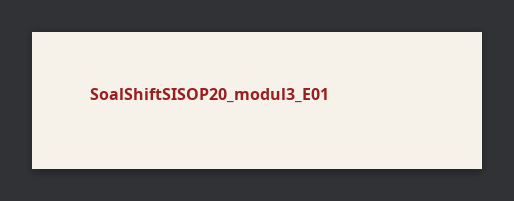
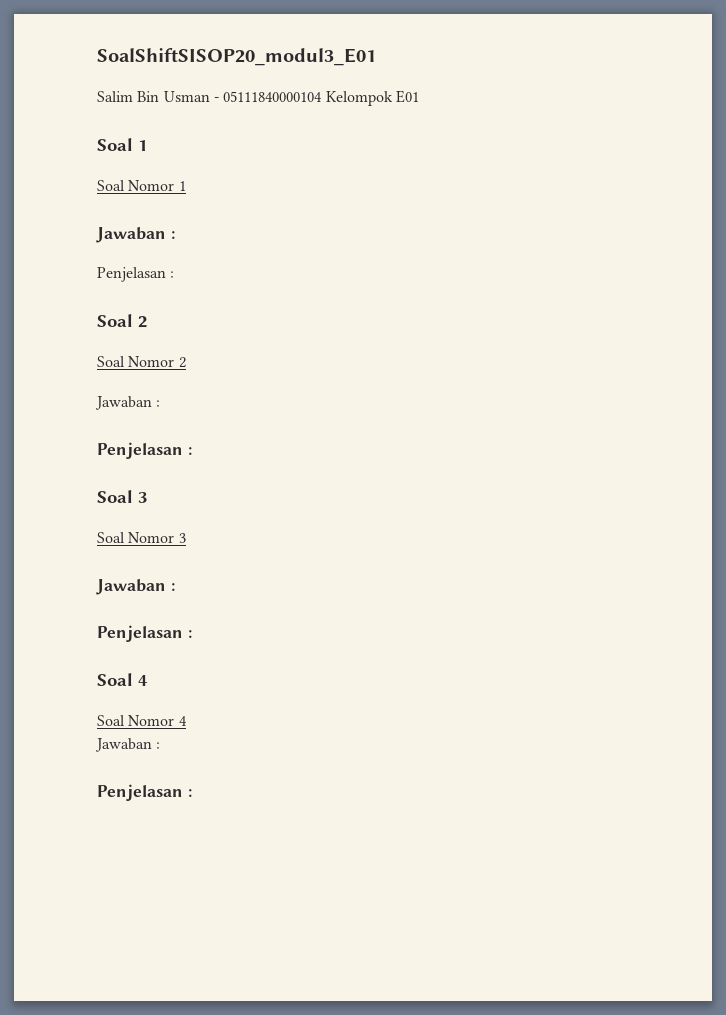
+ Salim Bin Usman - 05111840000104 Kelompok E01
+ Soal 1
+ Soal Nomor 1
+ Jawaban :
+ Penjelasan :
+ Soal 2
+ Soal Nomor 2
+ Jawaban :
+ Penjelasan :
+ Soal 3
+ Soal Nomor 3
+ Jawaban :
+ Penjelasan :
+ Soal 4
+ Soal Nomor 4
+ Jawaban :
+ Penjelasan :

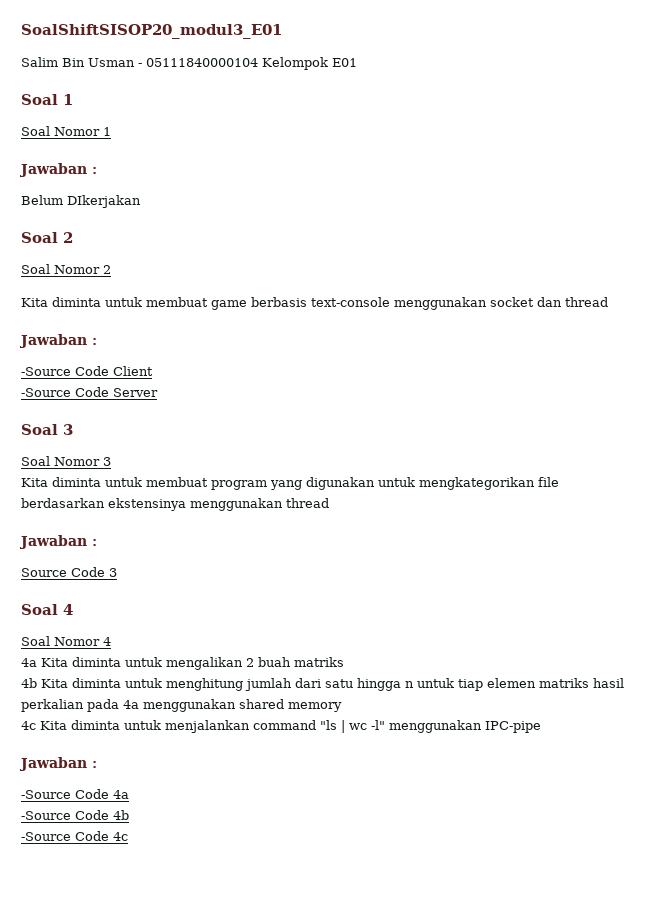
  Soal Nomor 1
  Jawaban :
- Penjelasan :
+ Belum DIkerjakan
  Soal Nomor 2
+ Kita diminta untuk membuat game berbasis text-console menggunakan socket dan thread
  Jawaban :
- Penjelasan :
+ -Source Code Client
+ -Source Code Server
  Soal Nomor 3
+ Kita diminta untuk membuat program yang digunakan untuk mengkategorikan file berdasarkan ekstensinya menggunakan thread
  Jawaban :
- Penjelasan :
+ Source Code 3
  Soal Nomor 4
+ 4a Kita diminta untuk mengalikan 2 buah matriks
+ 4b Kita diminta untuk menghitung jumlah dari satu hingga n untuk tiap elemen matriks hasil perkalian pada 4a menggunakan shared memory
+ 4c Kita diminta untuk menjalankan command "ls | wc -l" menggunakan IPC-pipe
  Jawaban :
- Penjelasan :
+ -Source Code 4a
+ -Source Code 4b
+ -Source Code 4c

